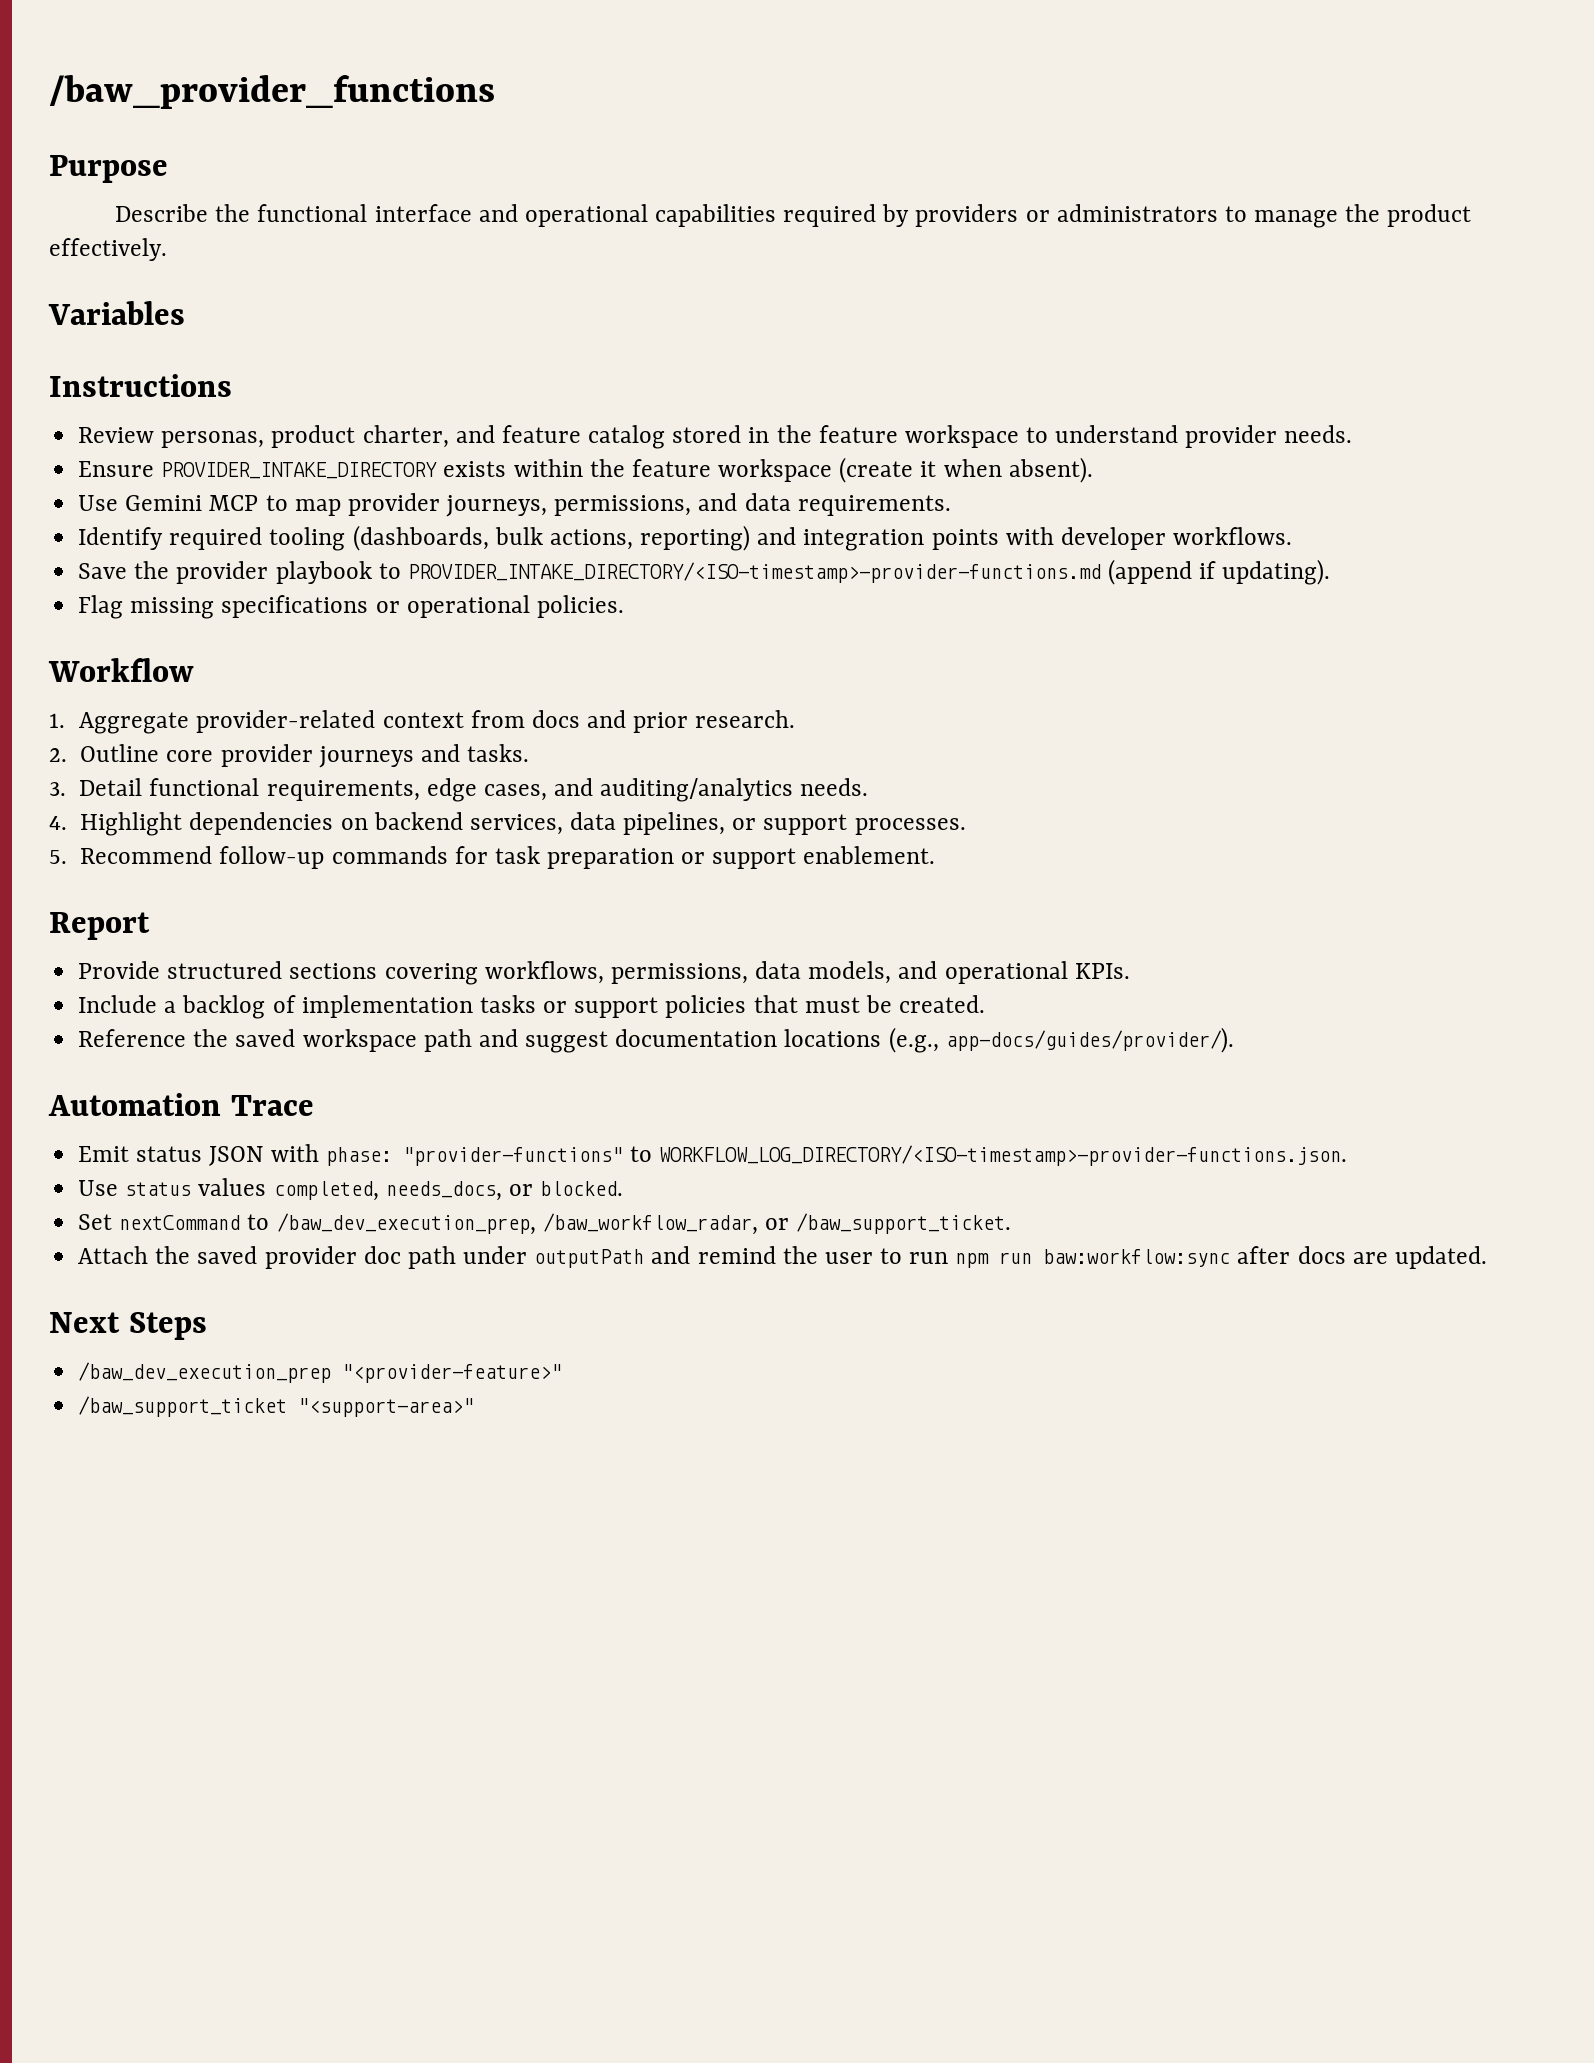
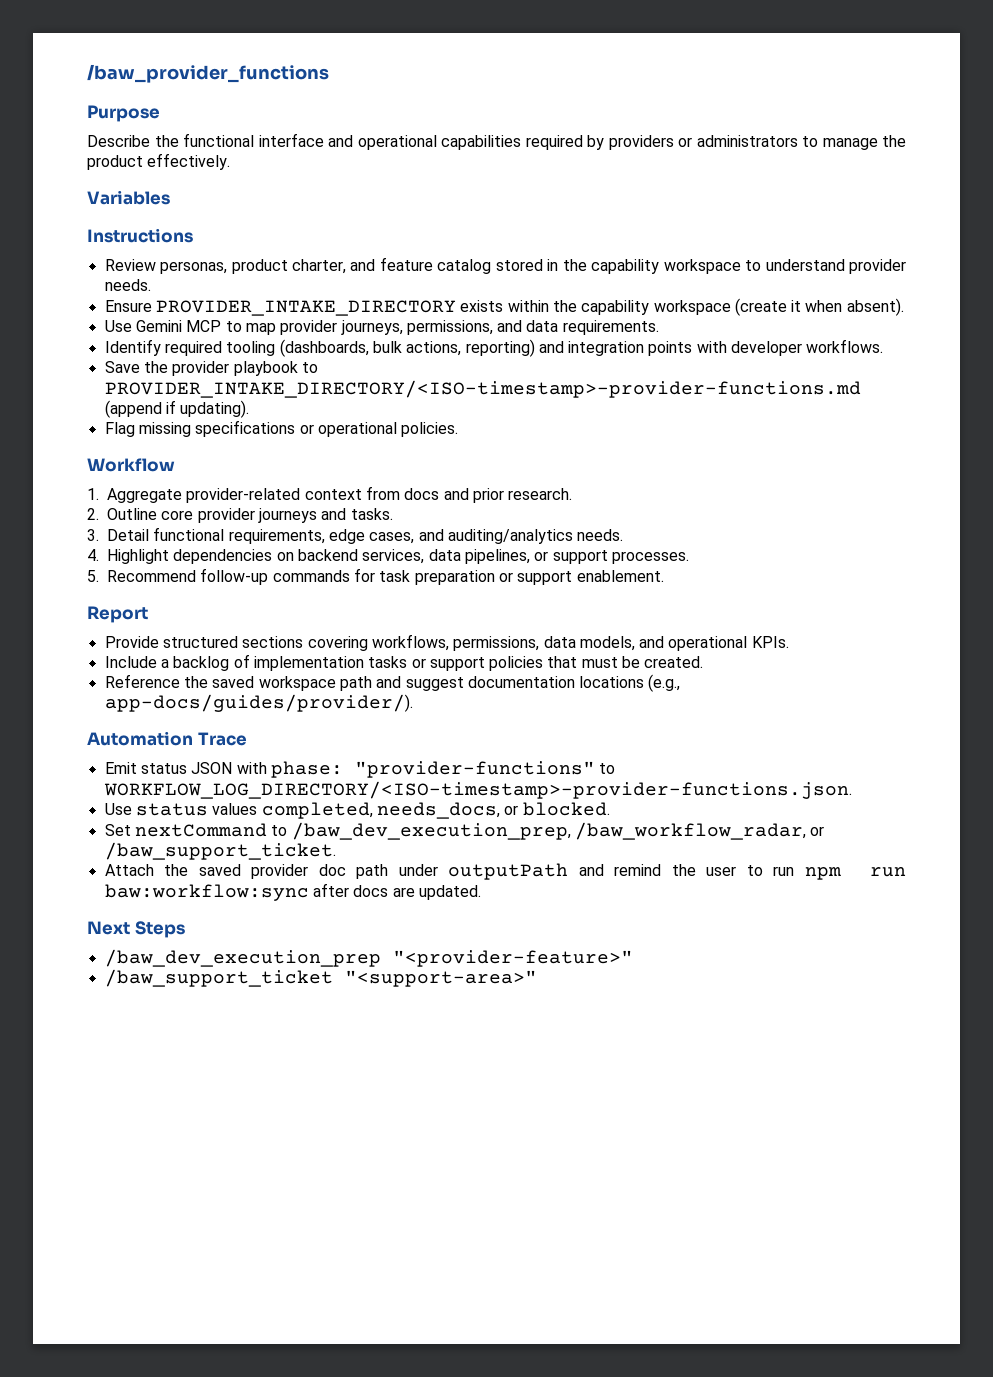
- Review personas, product charter, and feature catalog stored in the feature workspace to understand provider needs.
+ Review personas, product charter, and feature catalog stored in the capability workspace to understand provider needs.
- Ensure PROVIDER_INTAKE_DIRECTORY exists within the feature workspace (create it when absent).
+ Ensure PROVIDER_INTAKE_DIRECTORY exists within the capability workspace (create it when absent).

